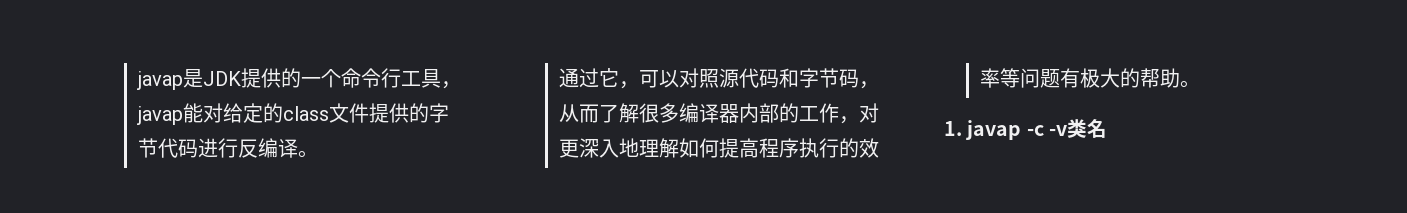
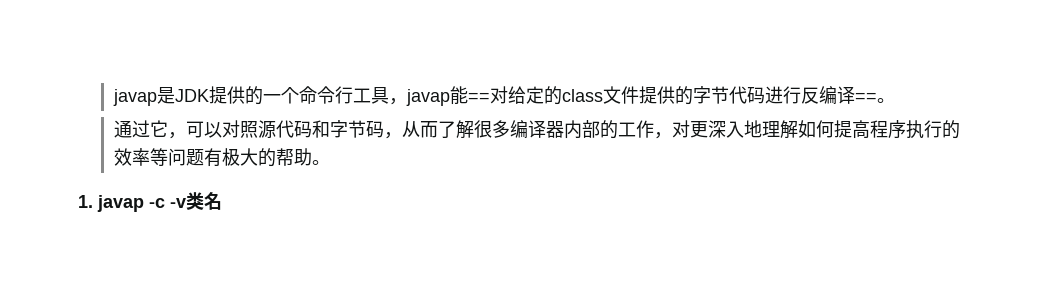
- javap是JDK提供的一个命令行工具，javap能对给定的class文件提供的字节代码进行反编译。
+ javap是JDK提供的一个命令行工具，javap能==对给定的class文件提供的字节代码进行反编译==。

